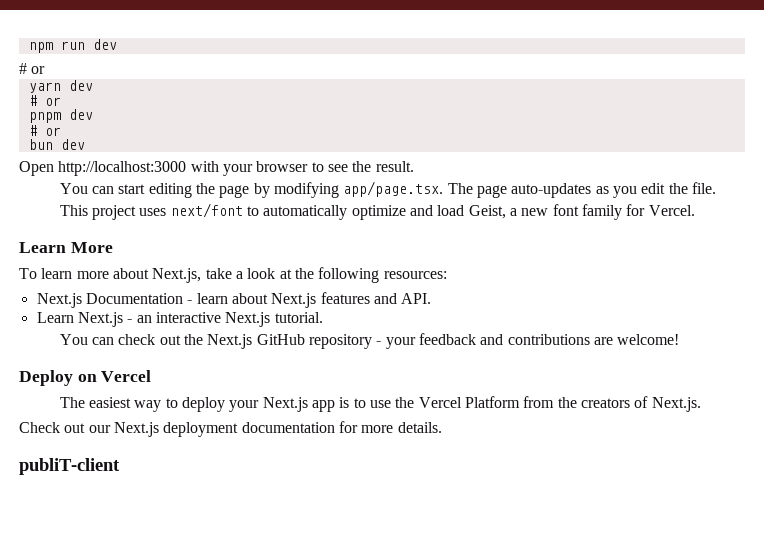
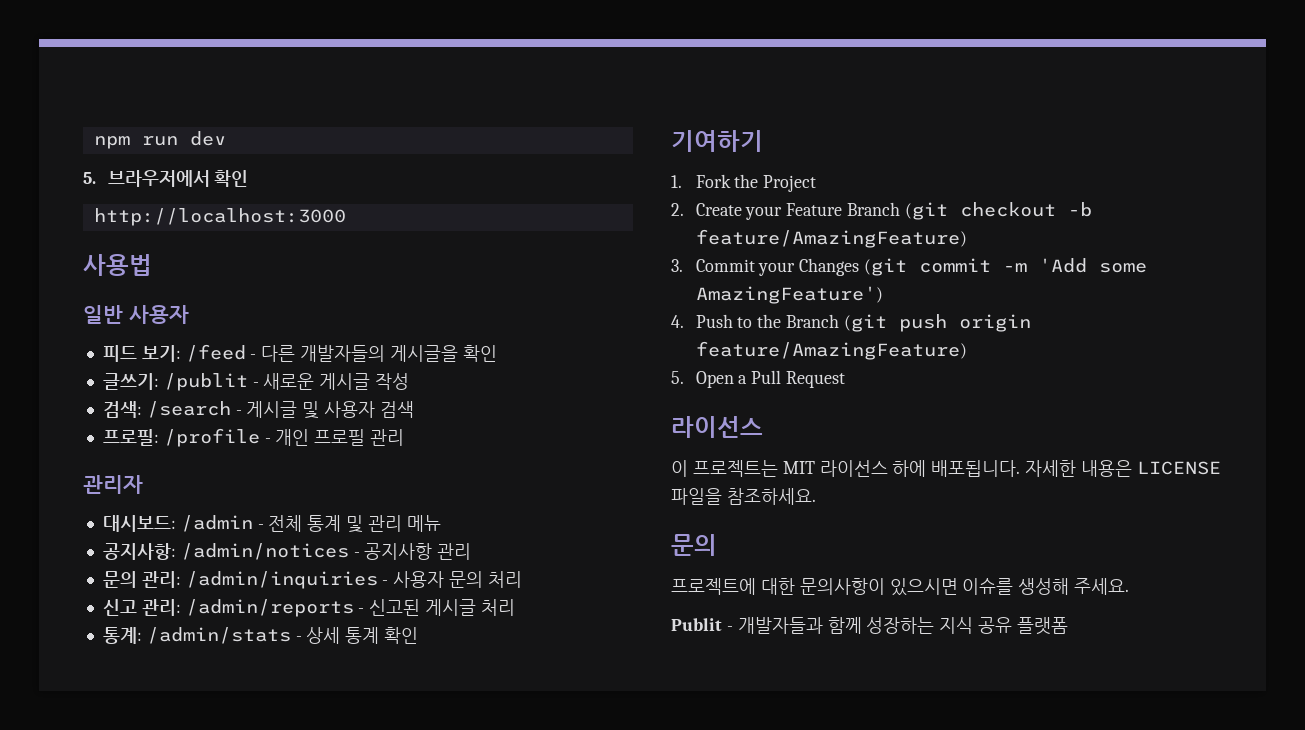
  npm run dev
- # or
- yarn dev
- # or
- pnpm dev
- # or
- bun dev
- Open http://localhost:3000 with your browser to see the result.
- You can start editing the page by modifying app/page.tsx. The page auto-updates as you edit the file.
- This project uses next/font to automatically optimize and load Geist, a new font family for Vercel.
- Learn More
- To learn more about Next.js, take a look at the following resources:
- Next.js Documentation - learn about Next.js features and API.
- Learn Next.js - an interactive Next.js tutorial.
- You can check out the Next.js GitHub repository - your feedback and contributions are welcome!
- Deploy on Vercel
- The easiest way to deploy your Next.js app is to use the Vercel Platform from the creators of Next.js.
- Check out our Next.js deployment documentation for more details.
- publiT-client
+ 5. 브라우저에서 확인
+ http://localhost:3000
+ 사용법
+ 일반 사용자
+ 피드 보기: /feed - 다른 개발자들의 게시글을 확인
+ 글쓰기: /publit - 새로운 게시글 작성
+ 검색: /search - 게시글 및 사용자 검색
+ 프로필: /profile - 개인 프로필 관리
+ 관리자
+ 대시보드: /admin - 전체 통계 및 관리 메뉴
+ 공지사항: /admin/notices - 공지사항 관리
+ 문의 관리: /admin/inquiries - 사용자 문의 처리
+ 신고 관리: /admin/reports - 신고된 게시글 처리
+ 통계: /admin/stats - 상세 통계 확인
+ 기여하기
+ 1. Fork the Project
+ 2. Create your Feature Branch (git checkout -b feature/AmazingFeature)
+ 3. Commit your Changes (git commit -m 'Add some AmazingFeature')
+ 4. Push to the Branch (git push origin feature/AmazingFeature)
+ 5. Open a Pull Request
+ 라이선스
+ 이 프로젝트는 MIT 라이선스 하에 배포됩니다. 자세한 내용은 LICENSE 파일을 참조하세요.
+ 문의
+ 프로젝트에 대한 문의사항이 있으시면 이슈를 생성해 주세요.
+ Publit - 개발자들과 함께 성장하는 지식 공유 플랫폼

